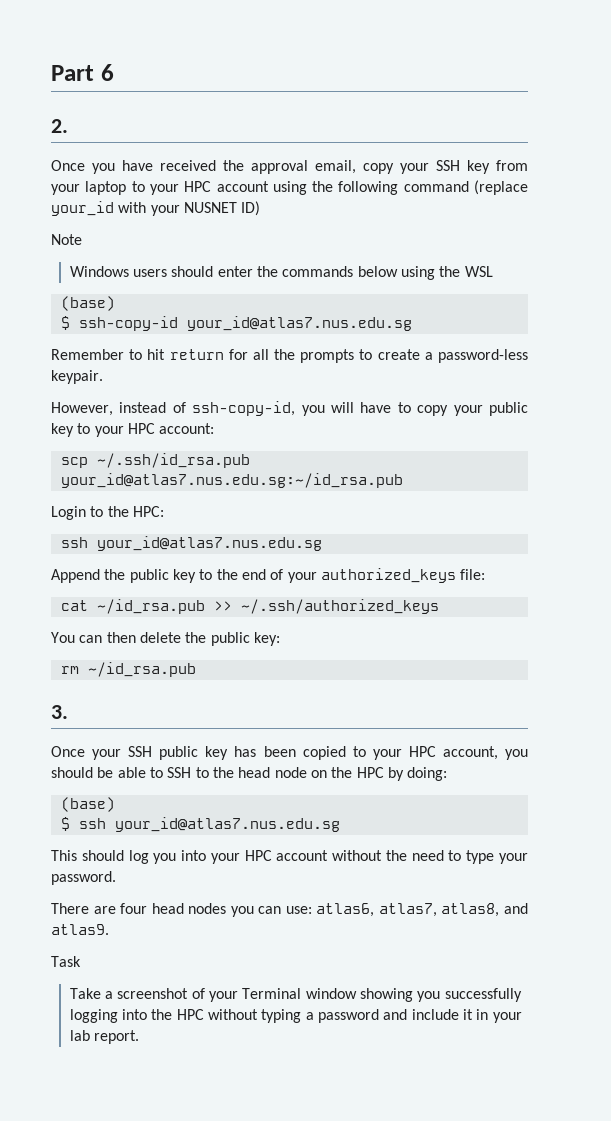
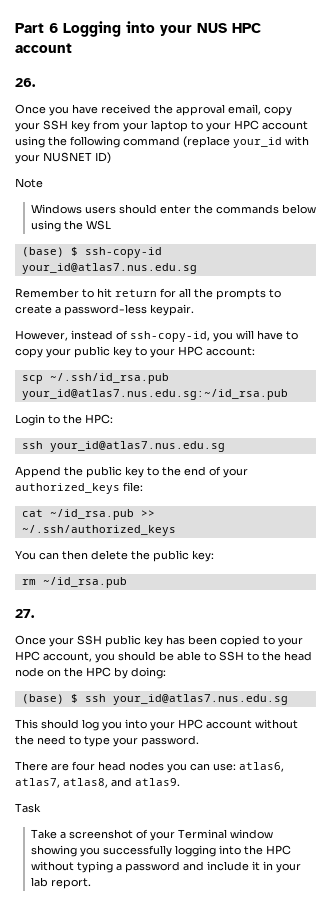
- Part 6
- 2.
+ Part 6 Logging into your NUS HPC account
+ 26.
  Windows users should enter the commands below using the WSL
- (base)
- $ ssh-copy-id your_id@atlas7.nus.edu.sg
+ (base) $ ssh-copy-id your_id@atlas7.nus.edu.sg
- 3.
+ 27.
  Once your SSH public key has been copied to your HPC account, you should be able to SSH to the head node on the HPC by doing:
- (base)
- $ ssh your_id@atlas7.nus.edu.sg
+ (base) $ ssh your_id@atlas7.nus.edu.sg

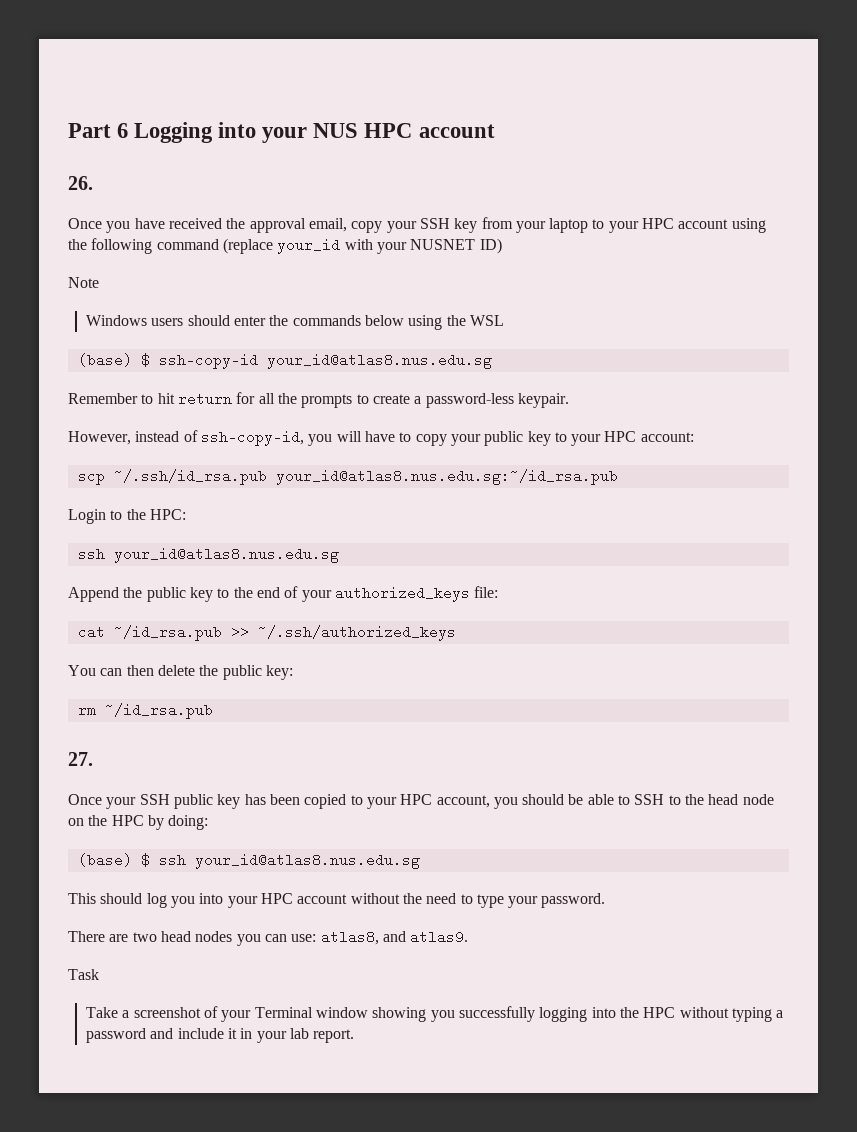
- (base) $ ssh-copy-id your_id@atlas7.nus.edu.sg
+ (base) $ ssh-copy-id your_id@atlas8.nus.edu.sg
- scp ~/.ssh/id_rsa.pub your_id@atlas7.nus.edu.sg:~/id_rsa.pub
+ scp ~/.ssh/id_rsa.pub your_id@atlas8.nus.edu.sg:~/id_rsa.pub
  Login to the HPC:
- ssh your_id@atlas7.nus.edu.sg
+ ssh your_id@atlas8.nus.edu.sg
- (base) $ ssh your_id@atlas7.nus.edu.sg
+ (base) $ ssh your_id@atlas8.nus.edu.sg
- There are four head nodes you can use: atlas6, atlas7, atlas8, and atlas9.
+ There are two head nodes you can use: atlas8, and atlas9.

